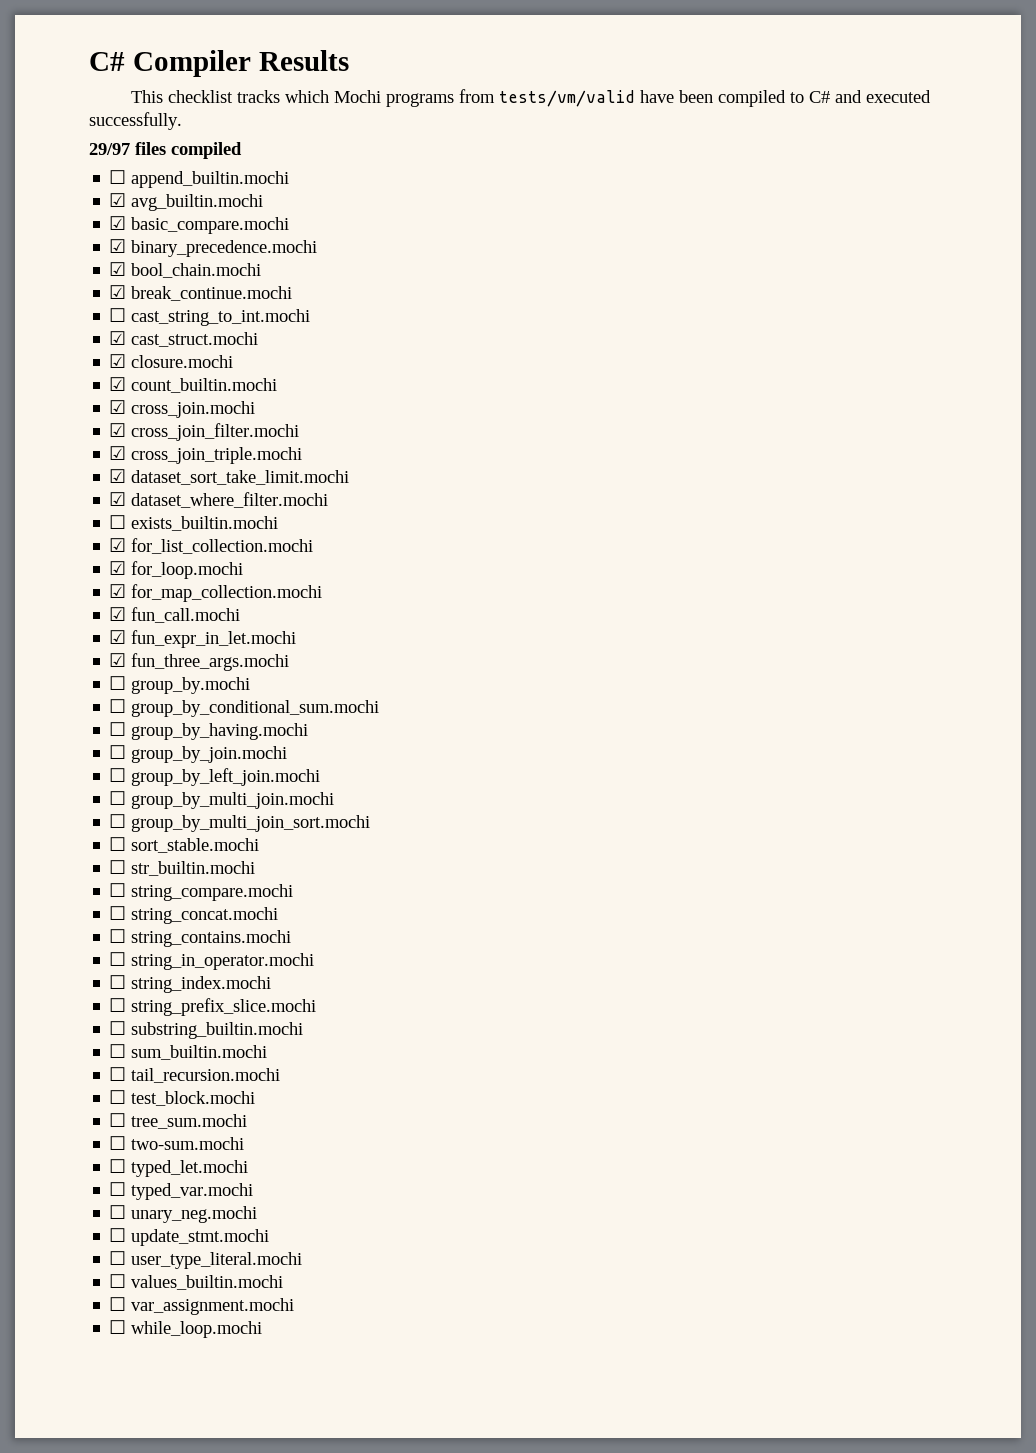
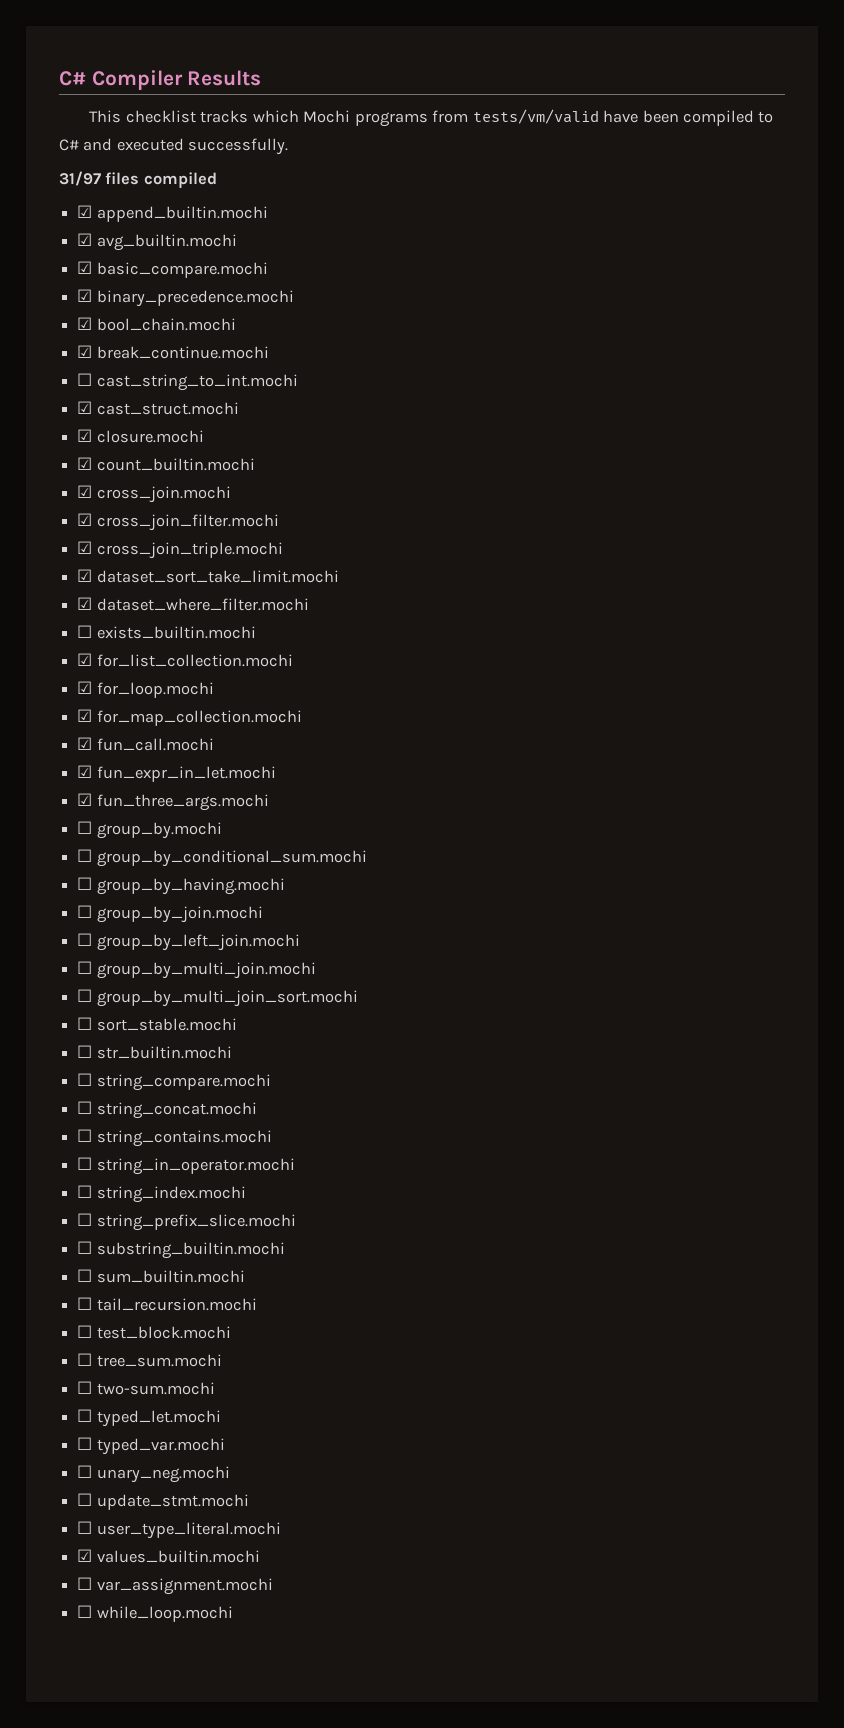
- 29/97 files compiled
+ 31/97 files compiled
- ☐ append_builtin.mochi
+ ☑ append_builtin.mochi
- ☐ values_builtin.mochi
+ ☑ values_builtin.mochi

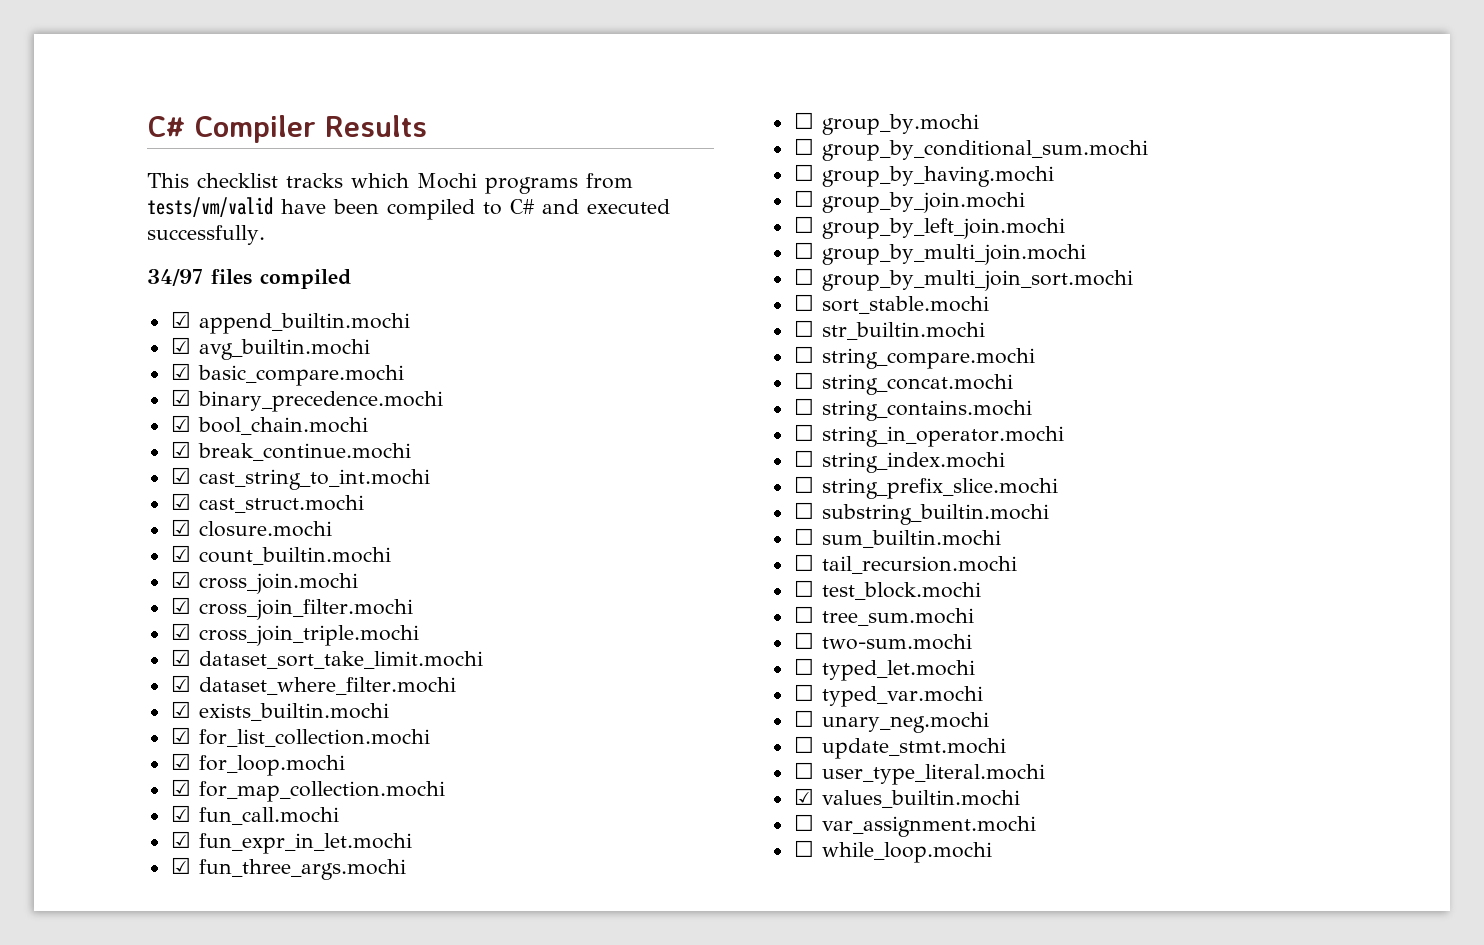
- 31/97 files compiled
+ 34/97 files compiled
- ☐ cast_string_to_int.mochi
+ ☑ cast_string_to_int.mochi
- ☐ exists_builtin.mochi
+ ☑ exists_builtin.mochi

